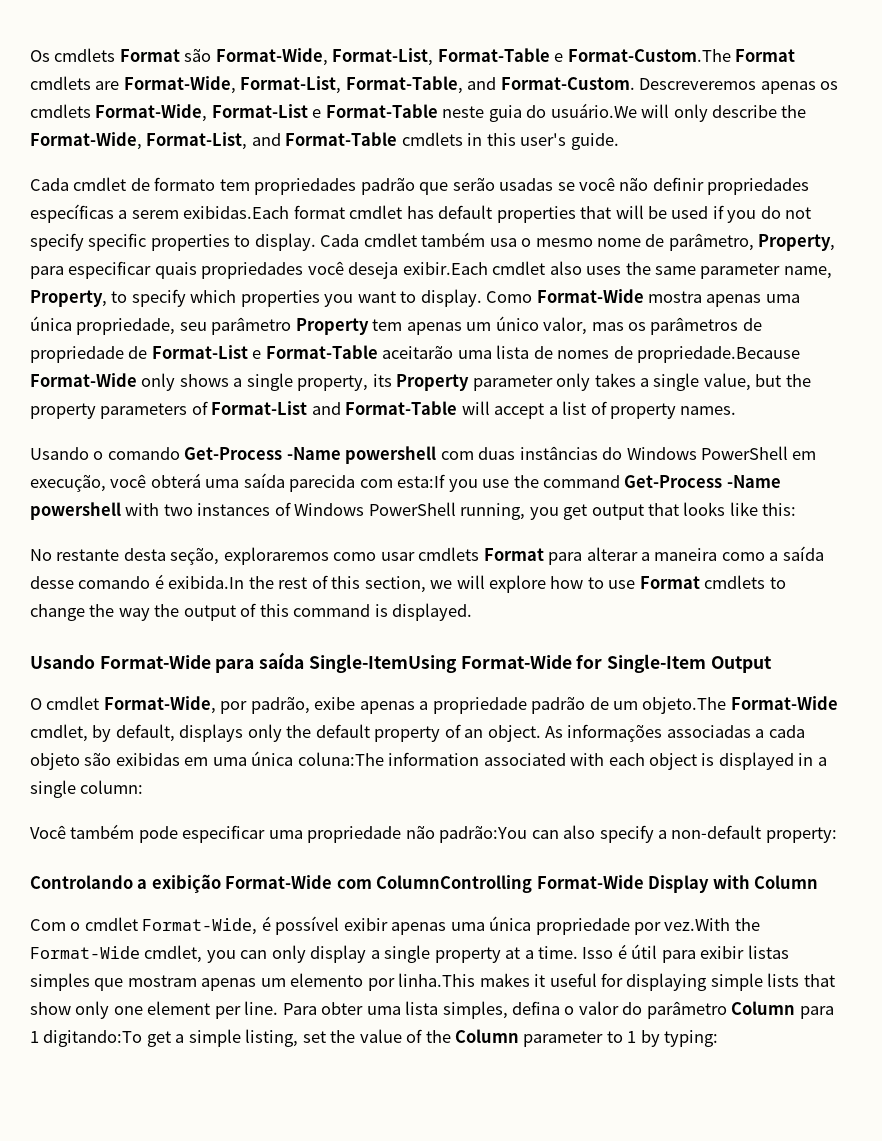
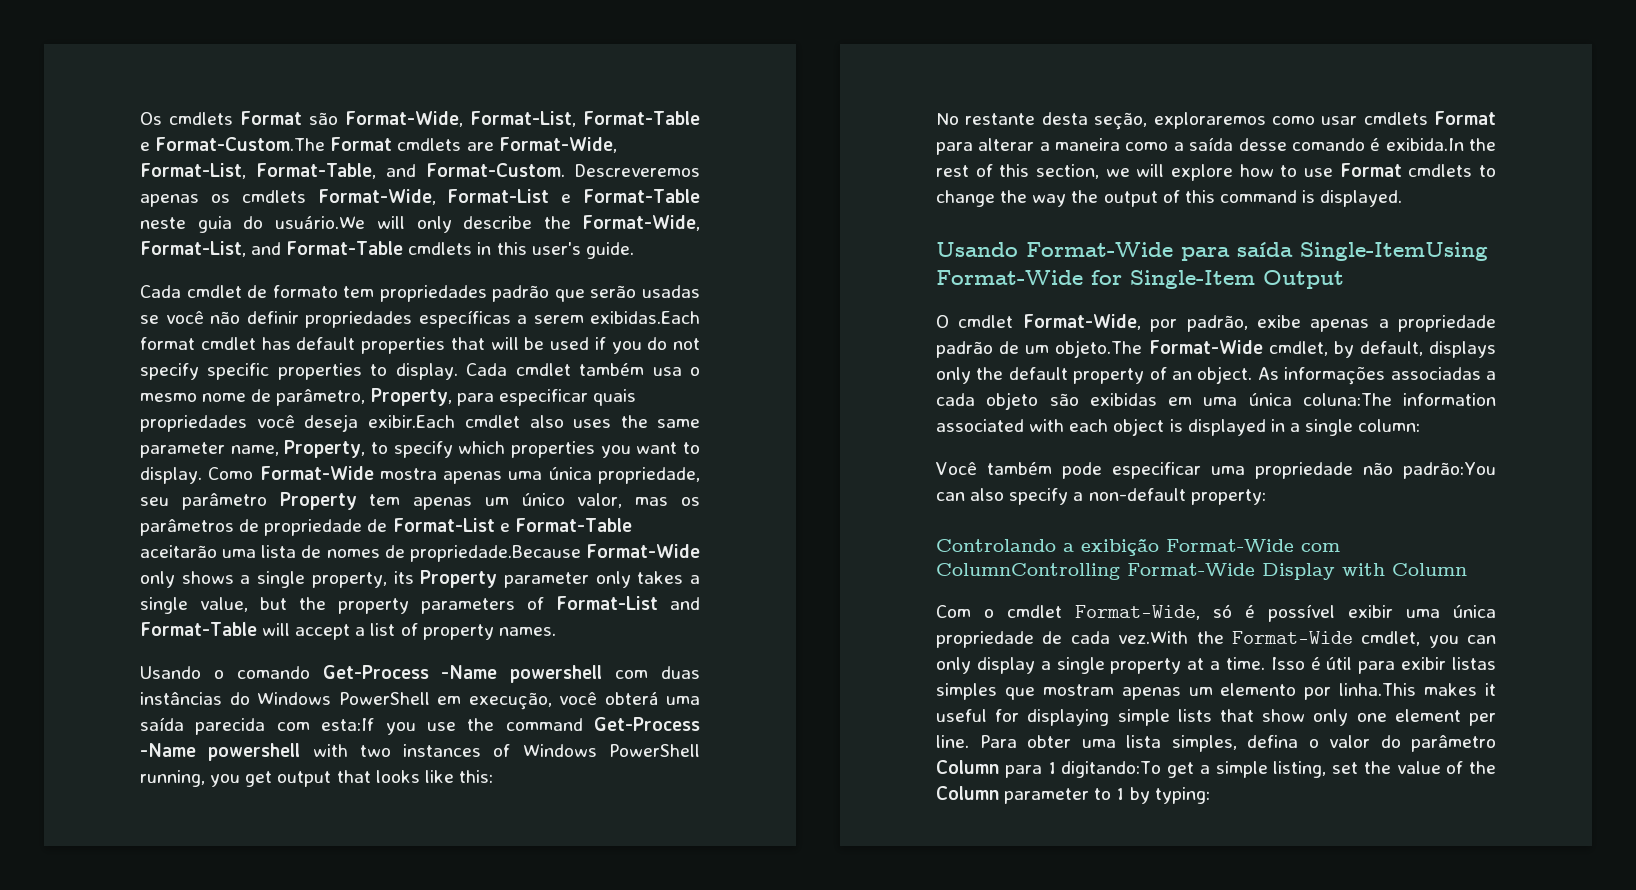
- Com o cmdlet Format-Wide, é possível exibir apenas uma única propriedade por vez.With the Format-Wide cmdlet, you can only display a single property at a time.
+ Com o cmdlet Format-Wide, só é possível exibir uma única propriedade de cada vez.With the Format-Wide cmdlet, you can only display a single property at a time.

